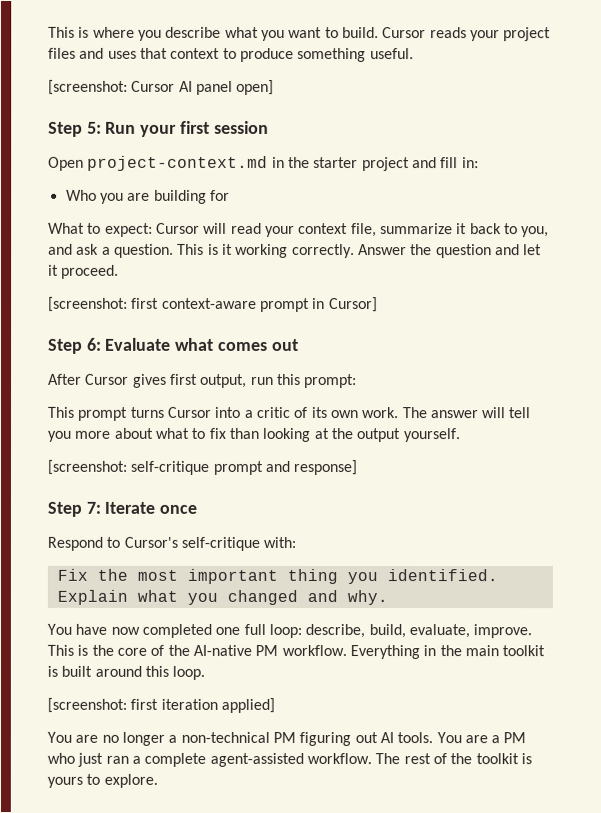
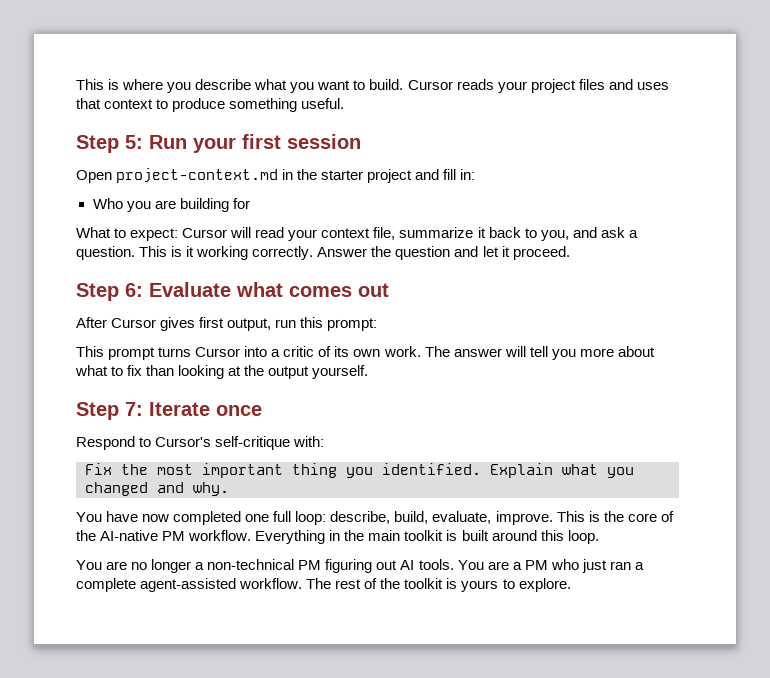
- [screenshot: Cursor AI panel open]
- [screenshot: first context-aware prompt in Cursor]
- [screenshot: self-critique prompt and response]
- [screenshot: first iteration applied]

